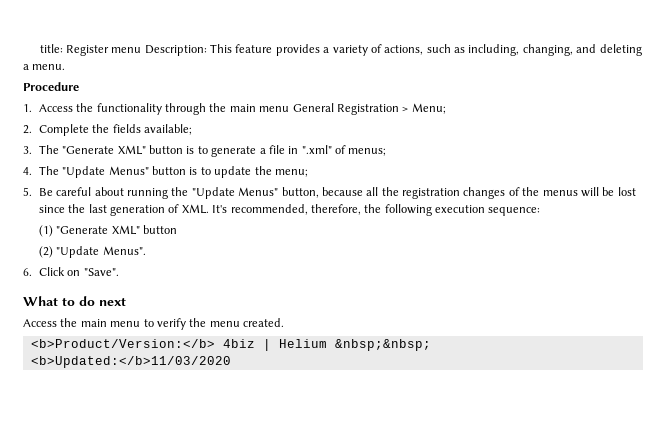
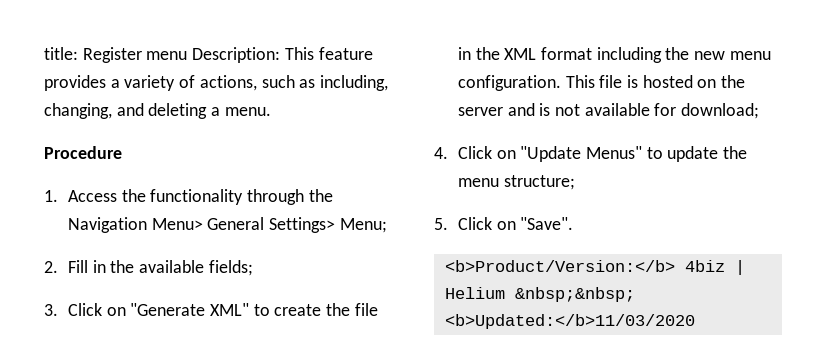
- 1. Access the functionality through the main menu General Registration > Menu;
- 2. Complete the fields available;
- 3. The "Generate XML" button is to generate a file in ".xml" of menus;
- 4. The "Update Menus" button is to update the menu;
- 5. Be careful about running the "Update Menus" button, because all the registration changes of the menus will be lost since the last generation of XML. It's recommended, therefore, the following execution sequence:
- (1) "Generate XML" button
- (2) "Update Menus".
- 6. Click on "Save".
- What to do next
- Access the main menu to verify the menu created.
+ 1. Access the functionality through the Navigation Menu> General Settings> Menu;
+ 2. Fill in the available fields;
+ 3. Click on "Generate XML" to create the file in the XML format including the new menu configuration. This file is hosted on the server and is not available for download;
+ 4. Click on "Update Menus" to update the menu structure;
+ 5. Click on "Save".

